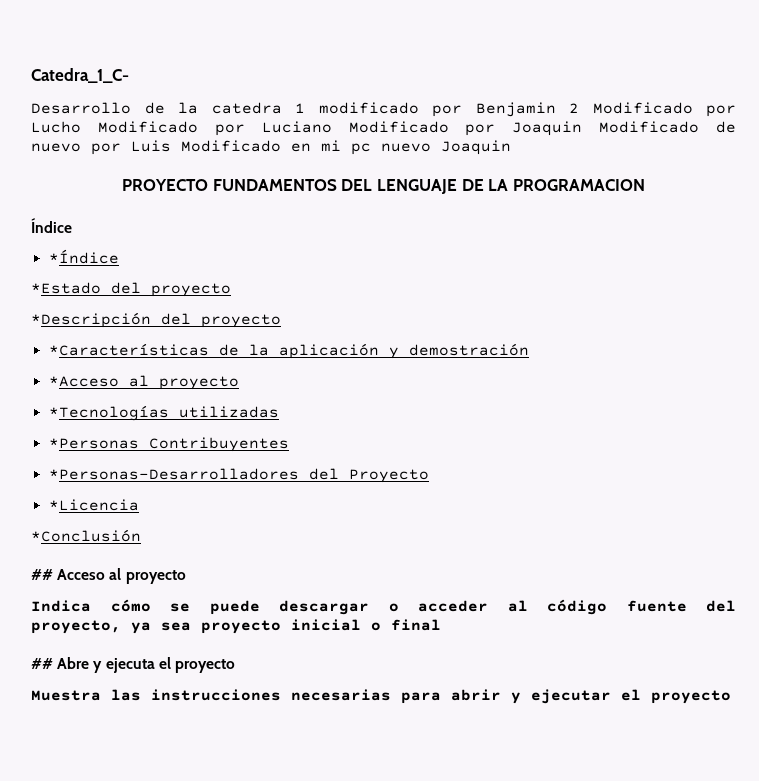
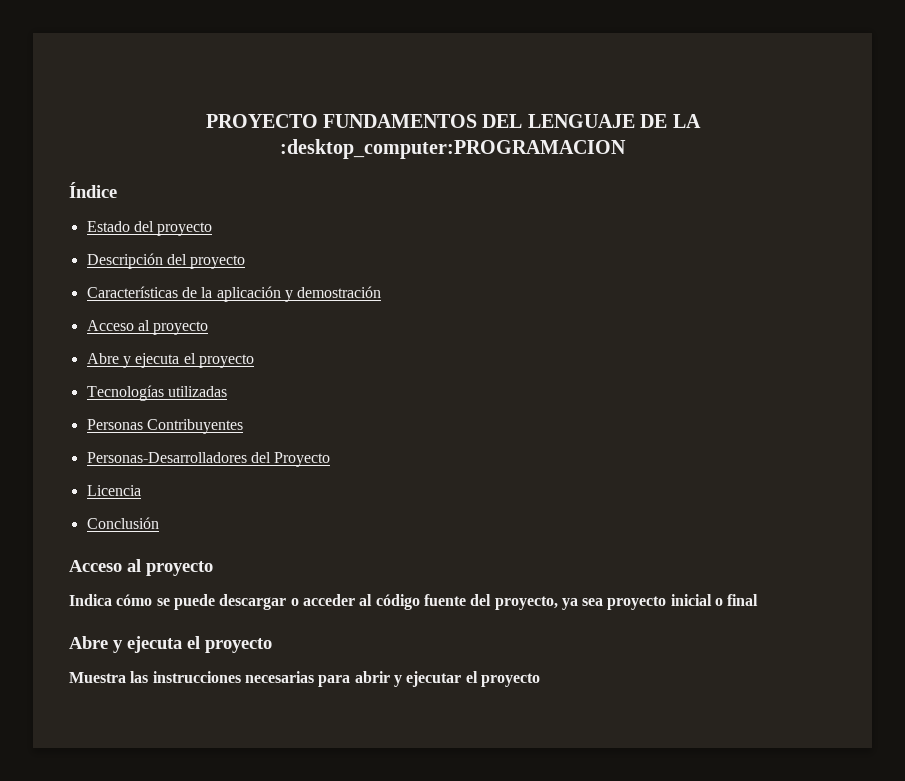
- Catedra_1_C-
- Desarrollo de la catedra 1 modificado por Benjamin 2 Modificado por Lucho Modificado por Luciano Modificado por Joaquin Modificado de nuevo por Luis Modificado en mi pc nuevo Joaquin
- PROYECTO FUNDAMENTOS DEL LENGUAJE DE LA PROGRAMACION
+ PROYECTO FUNDAMENTOS DEL LENGUAJE DE LA :desktop_computer:PROGRAMACION
- *Índice
- *Estado del proyecto
- *Descripción del proyecto
- *Características de la aplicación y demostración
- *Acceso al proyecto
- *Tecnologías utilizadas
+ Estado del proyecto
+ Descripción del proyecto
+ Características de la aplicación y demostración
+ Acceso al proyecto
+ Abre y ejecuta el proyecto
+ Tecnologías utilizadas
- *Personas Contribuyentes
+ Personas Contribuyentes
- *Personas-Desarrolladores del Proyecto
+ Personas-Desarrolladores del Proyecto
- *Licencia
- *Conclusión
- ## Acceso al proyecto
+ Licencia
+ Conclusión
+ Acceso al proyecto
  Indica cómo se puede descargar o acceder al código fuente del proyecto, ya sea proyecto inicial o final
- ## Abre y ejecuta el proyecto
+ Abre y ejecuta el proyecto

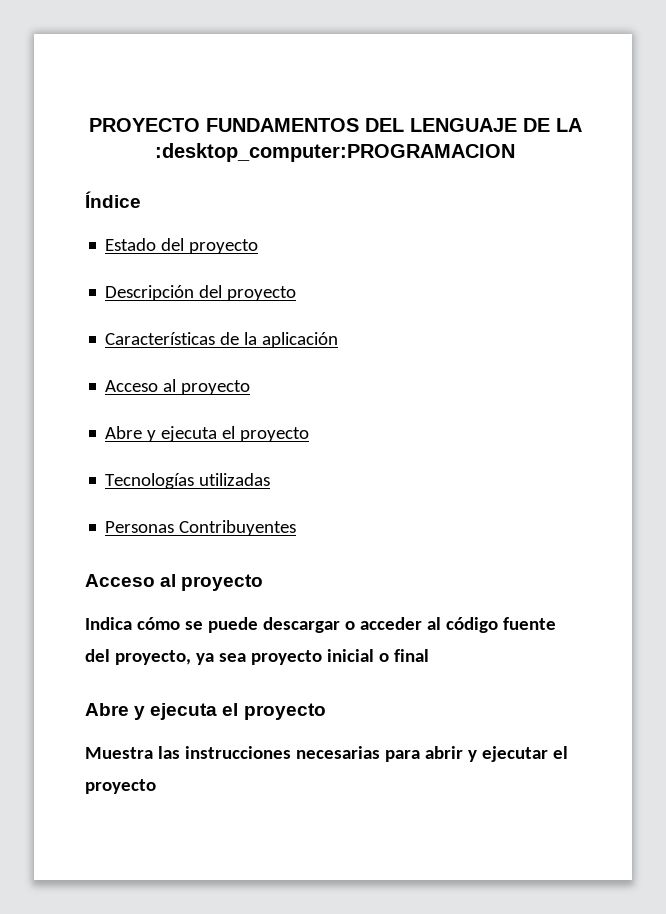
- Características de la aplicación y demostración
+ Características de la aplicación
- Personas-Desarrolladores del Proyecto
- Licencia
- Conclusión

